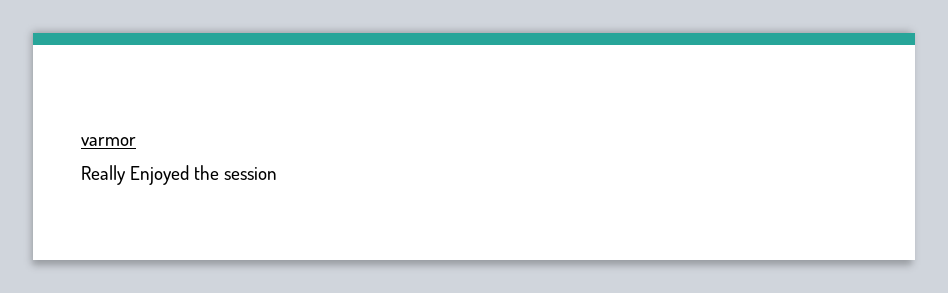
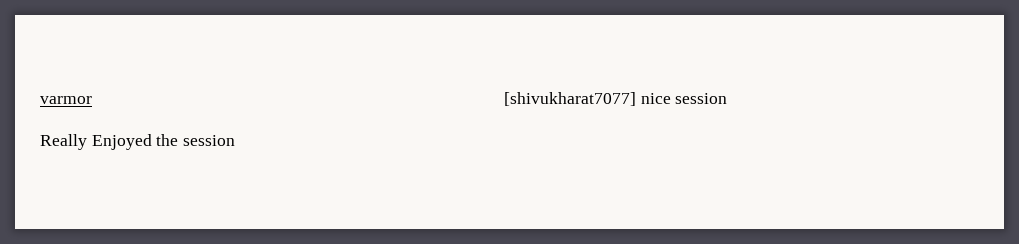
+ [shivukharat7077] nice session

